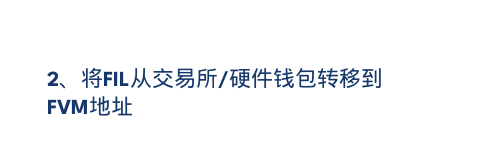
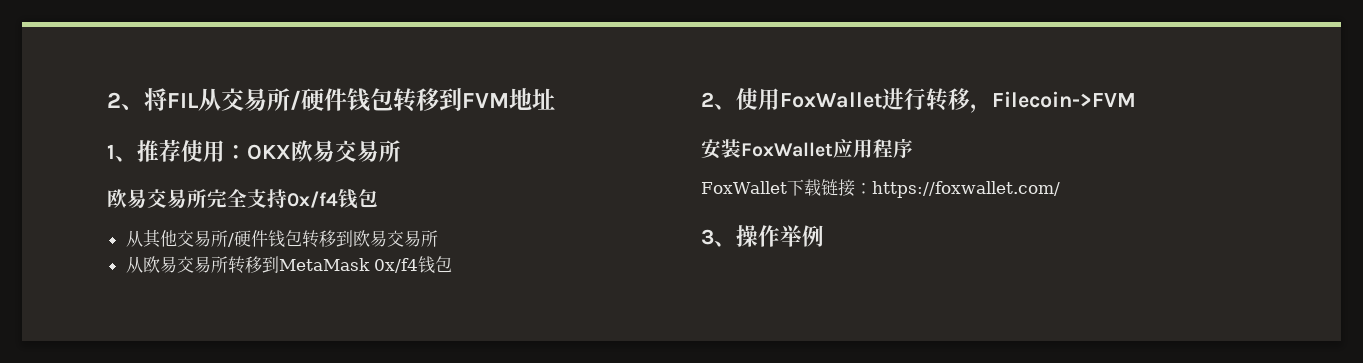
+ 1、推荐使用：OKX欧易交易所
+ 欧易交易所完全支持0x/f4钱包
+ 从其他交易所/硬件钱包转移到欧易交易所
+ 从欧易交易所转移到MetaMask 0x/f4钱包
+ 2、使用FoxWallet进行转移，Filecoin->FVM
+ 安装FoxWallet应用程序
+ FoxWallet下载链接：https://foxwallet.com/
+ 3、操作举例

